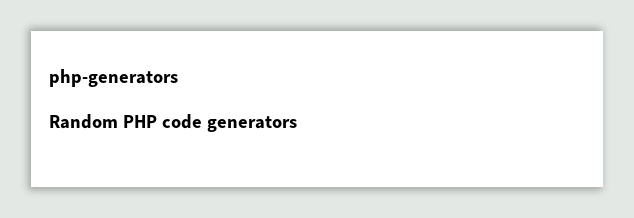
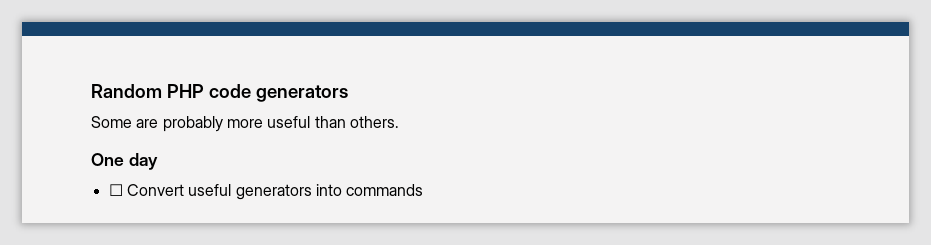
- php-generators
+ Some are probably more useful than others.
+ One day
+ ☐ Convert useful generators into commands

